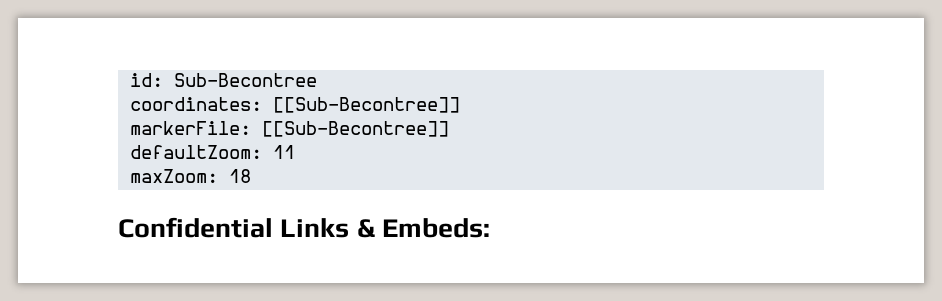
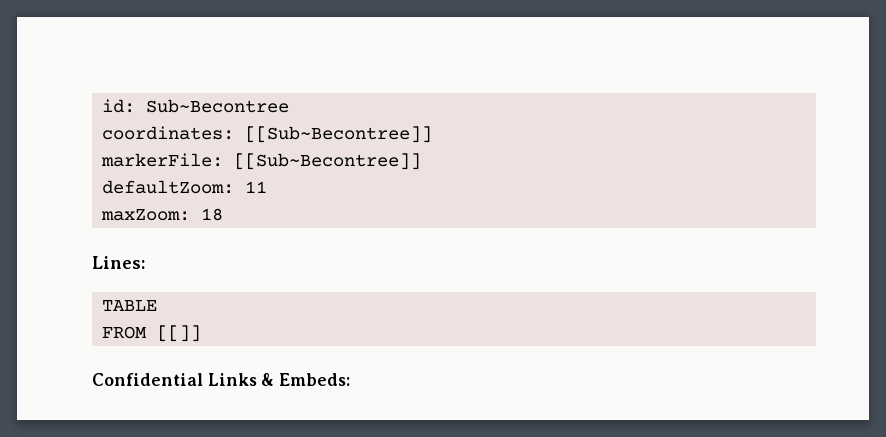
- id: Sub-Becontree
+ id: Sub~Becontree
- coordinates: [[Sub-Becontree]]
+ coordinates: [[Sub~Becontree]]
- markerFile: [[Sub-Becontree]]
+ markerFile: [[Sub~Becontree]]
+ Lines:
+ TABLE
+ FROM [[]]

